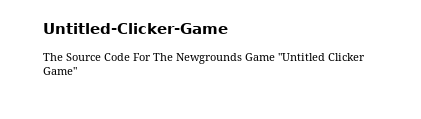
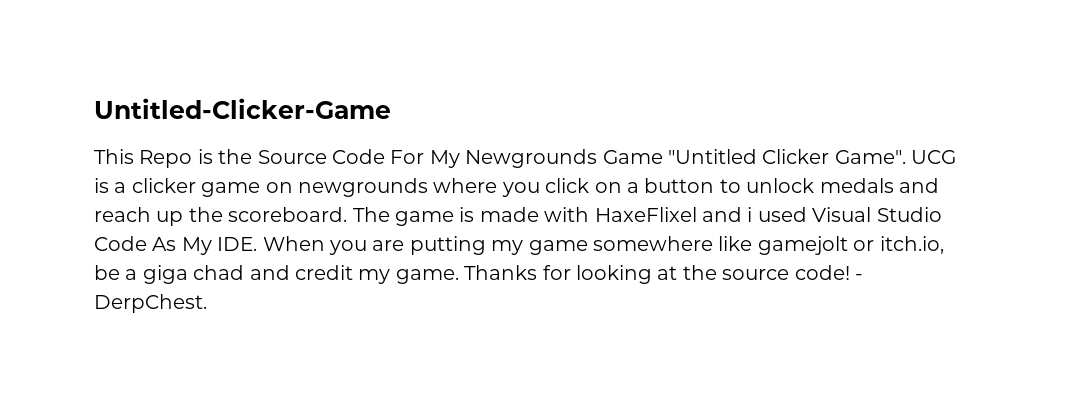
- The Source Code For The Newgrounds Game "Untitled Clicker Game"
+ This Repo is the Source Code For My Newgrounds Game "Untitled Clicker Game". UCG is a clicker game on newgrounds where you click on a button to unlock medals and reach up the scoreboard. The game is made with HaxeFlixel and i used Visual Studio Code As My IDE. When you are putting my game somewhere like gamejolt or itch.io, be a giga chad and credit my game. Thanks for looking at the source code! - DerpChest.

